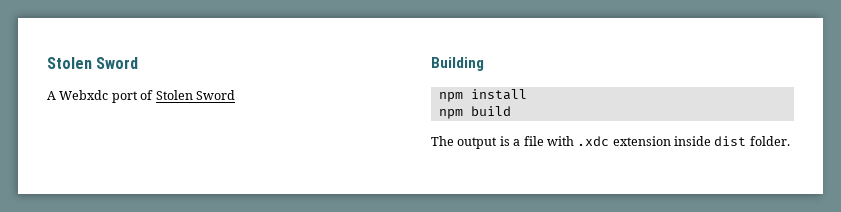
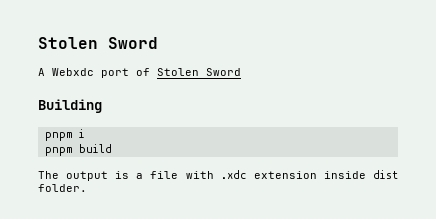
- npm install
- npm build
+ pnpm i
+ pnpm build

